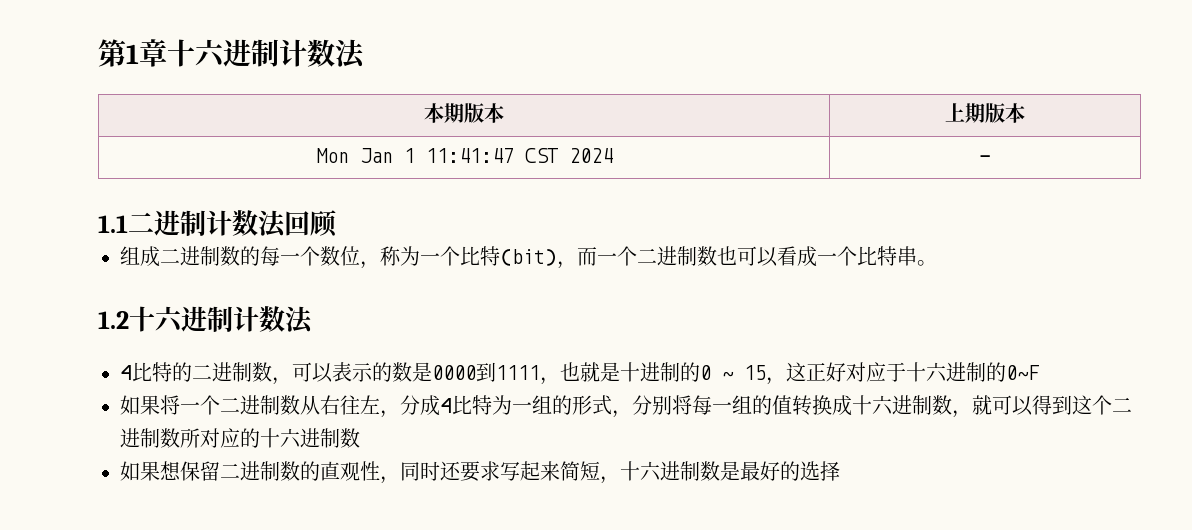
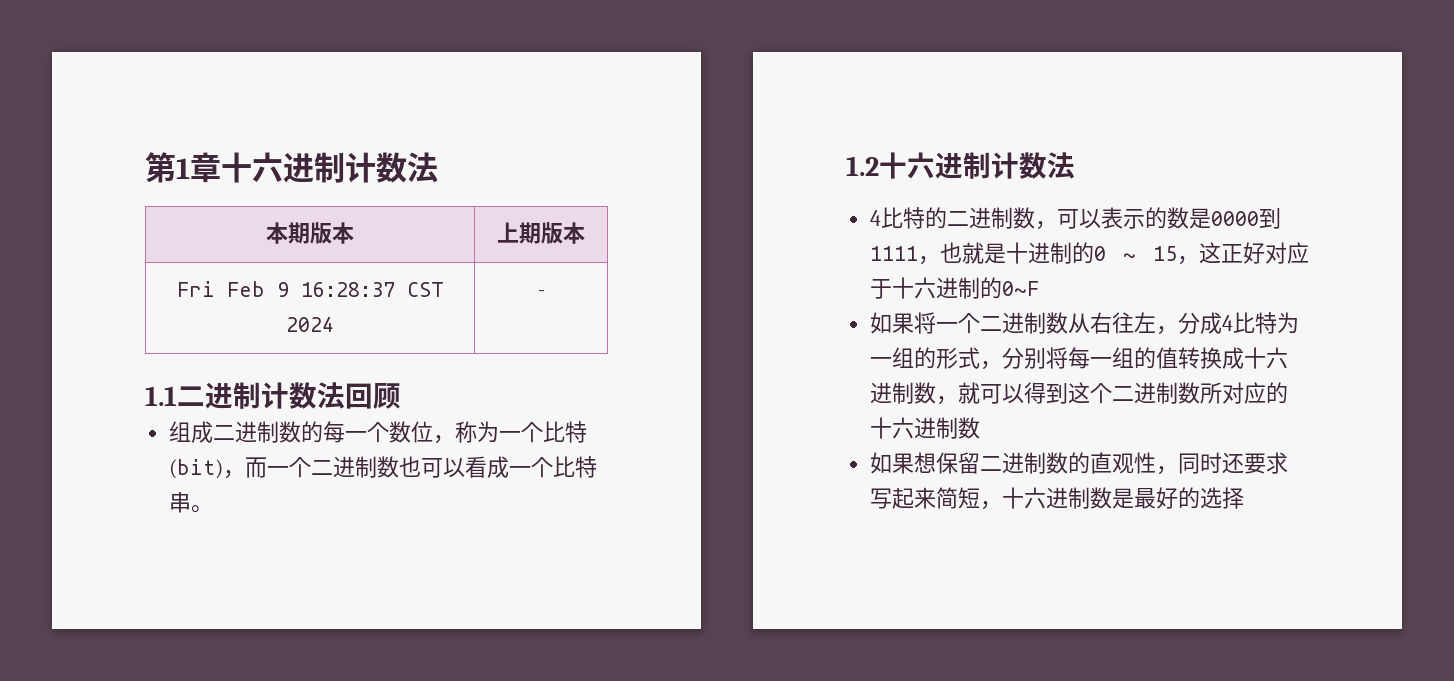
- Mon Jan 1 11:41:47 CST 2024 | -
+ Fri Feb 9 16:28:37 CST 2024 | -

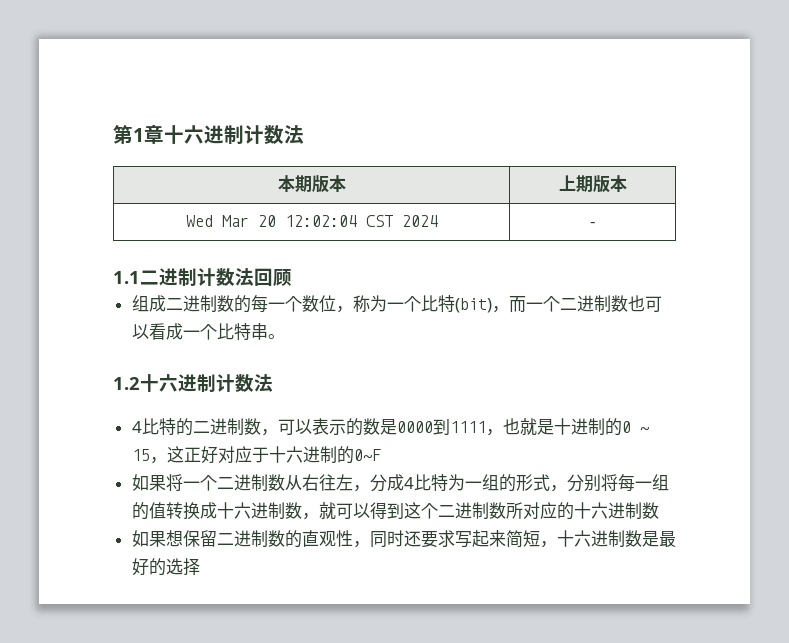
- Fri Feb 9 16:28:37 CST 2024 | -
+ Wed Mar 20 12:02:04 CST 2024 | -

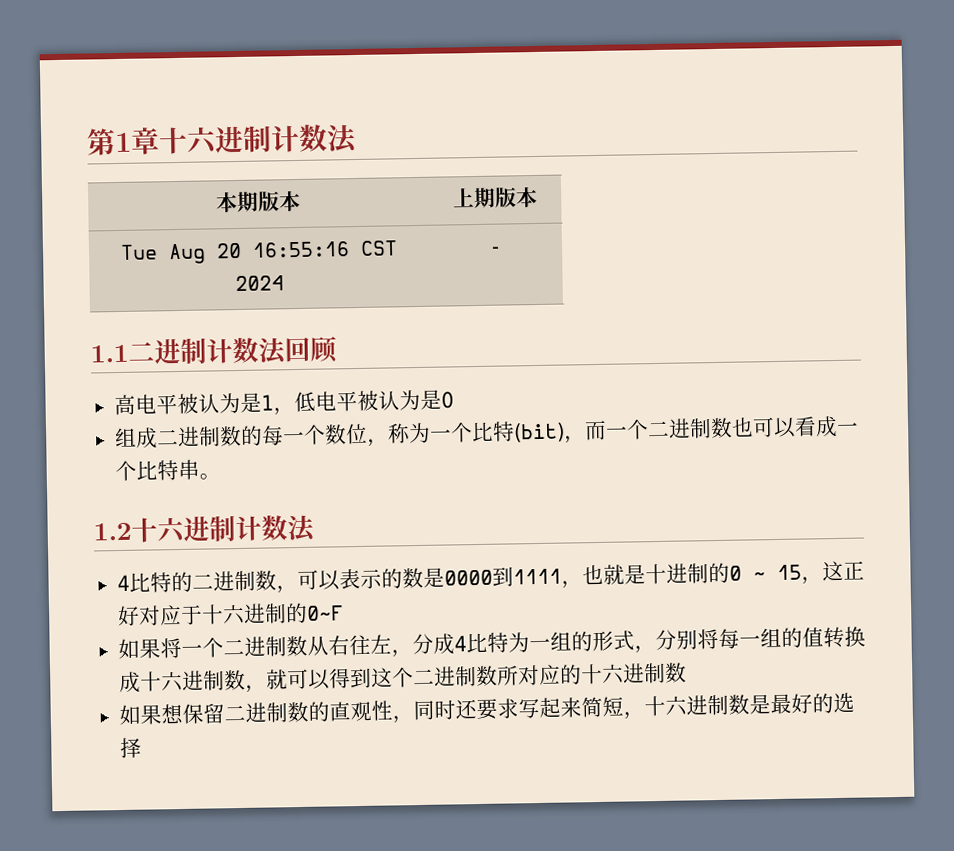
- Wed Mar 20 12:02:04 CST 2024 | -
+ Tue Aug 20 16:55:16 CST 2024 | -
+ 高电平被认为是1，低电平被认为是0

